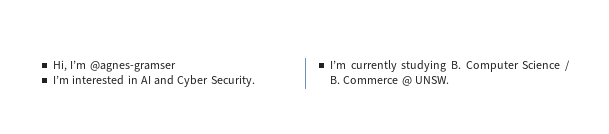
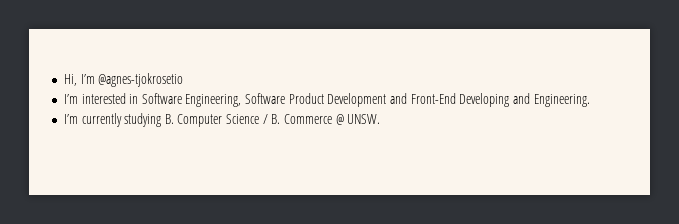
- Hi, I’m @agnes-gramser
+ Hi, I’m @agnes-tjokrosetio
- I’m interested in AI and Cyber Security.
+ I’m interested in Software Engineering, Software Product Development and Front-End Developing and Engineering.

